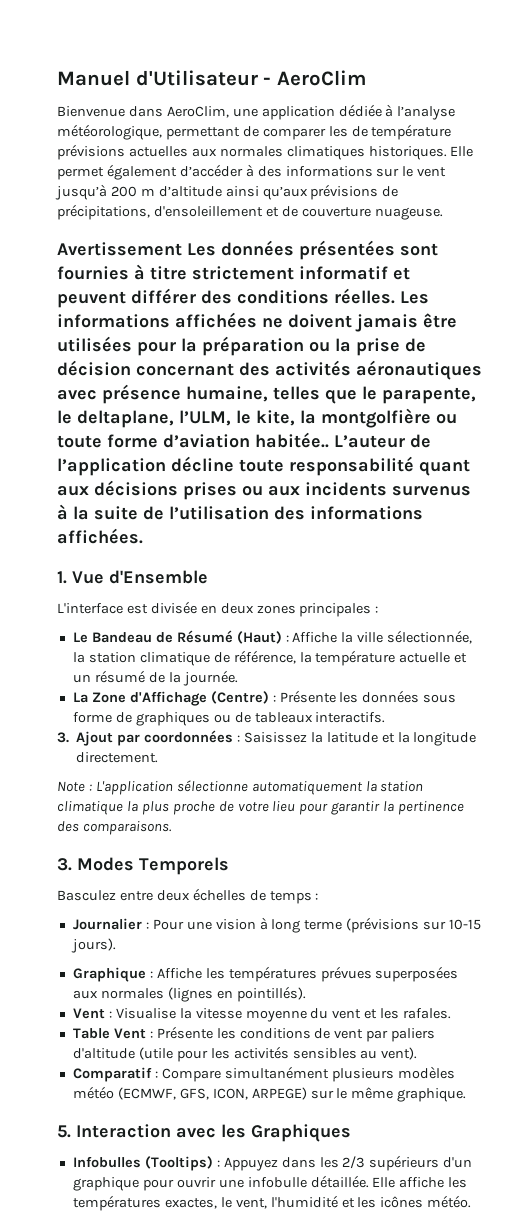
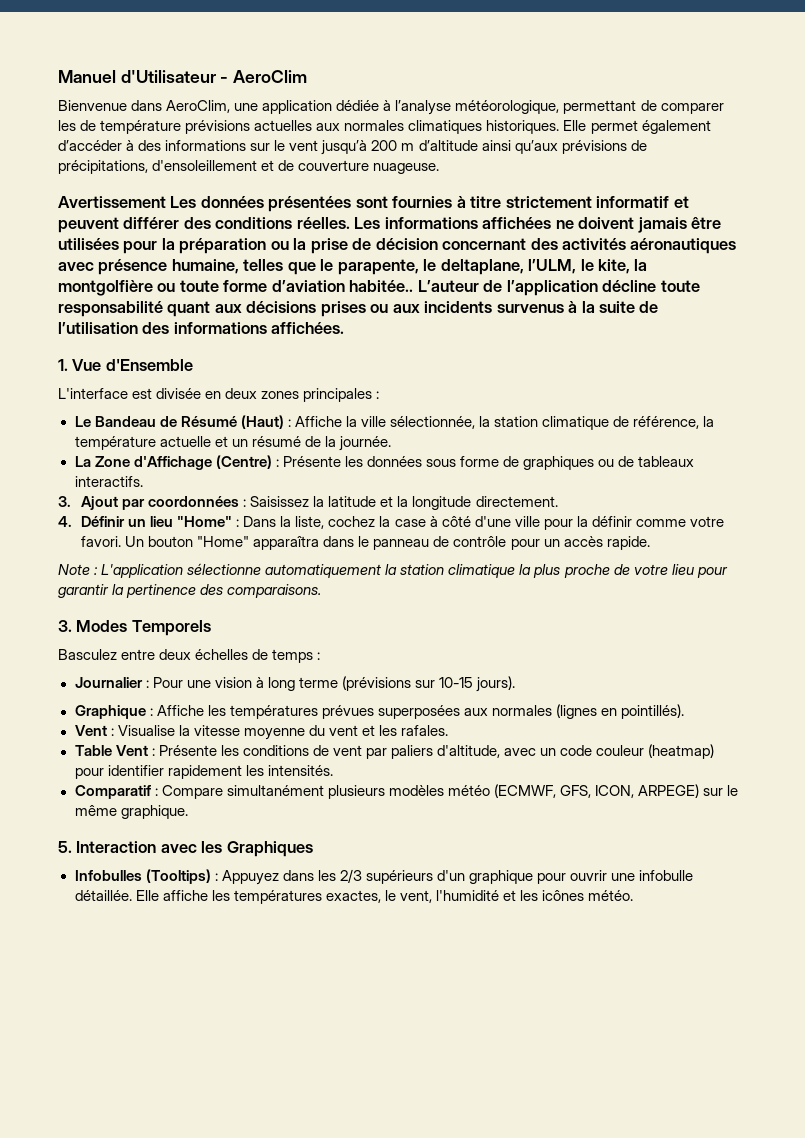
+ 4. Définir un lieu "Home" : Dans la liste, cochez la case à côté d'une ville pour la définir comme votre favori. Un bouton "Home" apparaîtra dans le panneau de contrôle pour un accès rapide.
- Table Vent : Présente les conditions de vent par paliers d'altitude (utile pour les activités sensibles au vent).
+ Table Vent : Présente les conditions de vent par paliers d'altitude, avec un code couleur (heatmap) pour identifier rapidement les intensités.

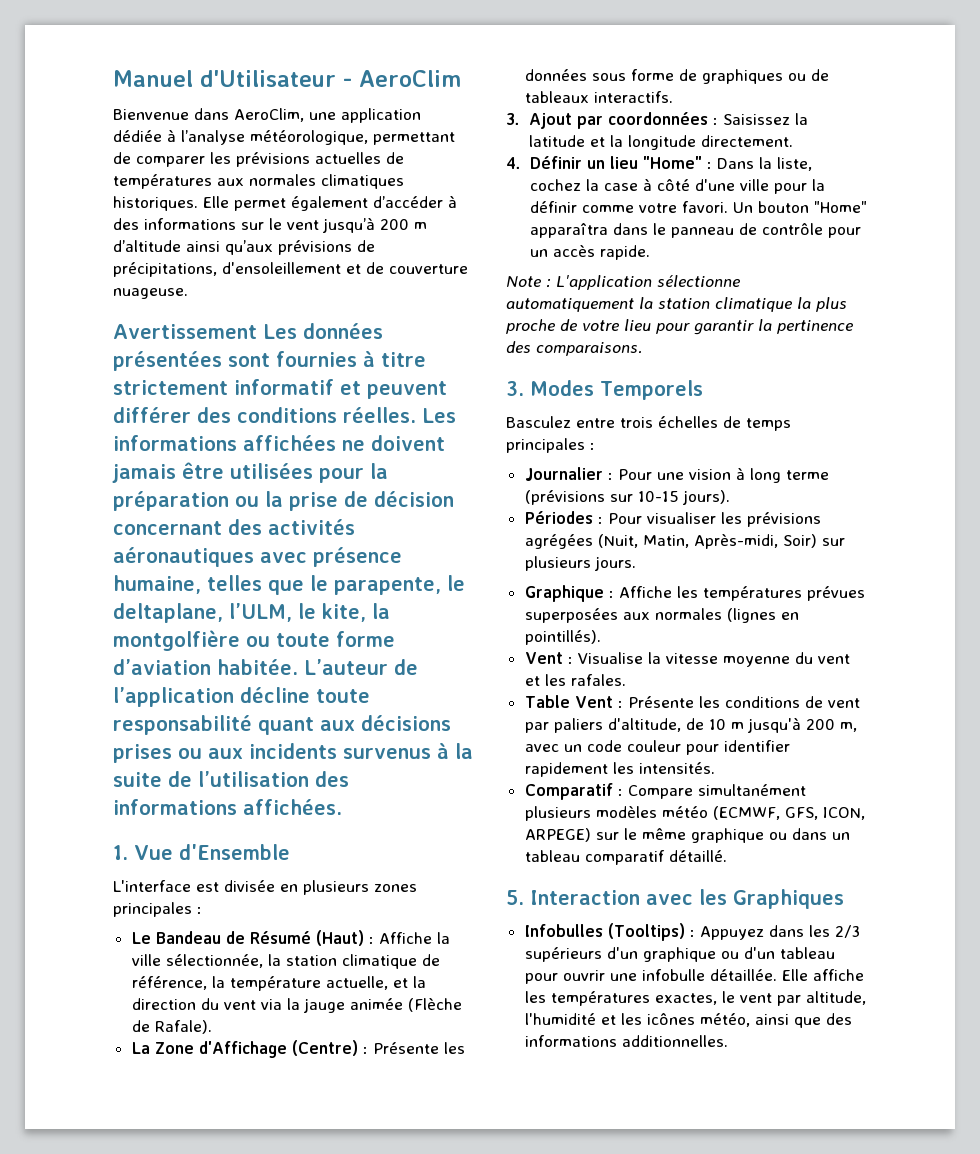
- Bienvenue dans AeroClim, une application dédiée à l’analyse météorologique, permettant de comparer les de température prévisions actuelles aux normales climatiques historiques.
+ Bienvenue dans AeroClim, une application dédiée à l’analyse météorologique, permettant de comparer les prévisions actuelles de températures aux normales climatiques historiques.
- Les informations affichées ne doivent jamais être utilisées pour la préparation ou la prise de décision concernant des activités aéronautiques avec présence humaine, telles que le parapente, le deltaplane, l’ULM, le kite, la montgolfière ou toute forme d’aviation habitée..
+ Les informations affichées ne doivent jamais être utilisées pour la préparation ou la prise de décision concernant des activités aéronautiques avec présence humaine, telles que le parapente, le deltaplane, l’ULM, le kite, la montgolfière ou toute forme d’aviation habitée.
- L'interface est divisée en deux zones principales :
+ L'interface est divisée en plusieurs zones principales :
- Le Bandeau de Résumé (Haut) : Affiche la ville sélectionnée, la station climatique de référence, la température actuelle et un résumé de la journée.
+ Le Bandeau de Résumé (Haut) : Affiche la ville sélectionnée, la station climatique de référence, la température actuelle, et la direction du vent via la jauge animée (Flèche de Rafale).
- Basculez entre deux échelles de temps :
+ Basculez entre trois échelles de temps principales :
+ Périodes : Pour visualiser les prévisions agrégées (Nuit, Matin, Après-midi, Soir) sur plusieurs jours.
- Table Vent : Présente les conditions de vent par paliers d'altitude, avec un code couleur (heatmap) pour identifier rapidement les intensités.
+ Table Vent : Présente les conditions de vent par paliers d'altitude, de 10 m jusqu'à 200 m, avec un code couleur pour identifier rapidement les intensités.
- Comparatif : Compare simultanément plusieurs modèles météo (ECMWF, GFS, ICON, ARPEGE) sur le même graphique.
+ Comparatif : Compare simultanément plusieurs modèles météo (ECMWF, GFS, ICON, ARPEGE) sur le même graphique ou dans un tableau comparatif détaillé.
- Infobulles (Tooltips) : Appuyez dans les 2/3 supérieurs d'un graphique pour ouvrir une infobulle détaillée.
+ Infobulles (Tooltips) : Appuyez dans les 2/3 supérieurs d'un graphique ou d'un tableau pour ouvrir une infobulle détaillée.
- Elle affiche les températures exactes, le vent, l'humidité et les icônes météo.
+ Elle affiche les températures exactes, le vent par altitude, l'humidité et les icônes météo, ainsi que des informations additionnelles.

